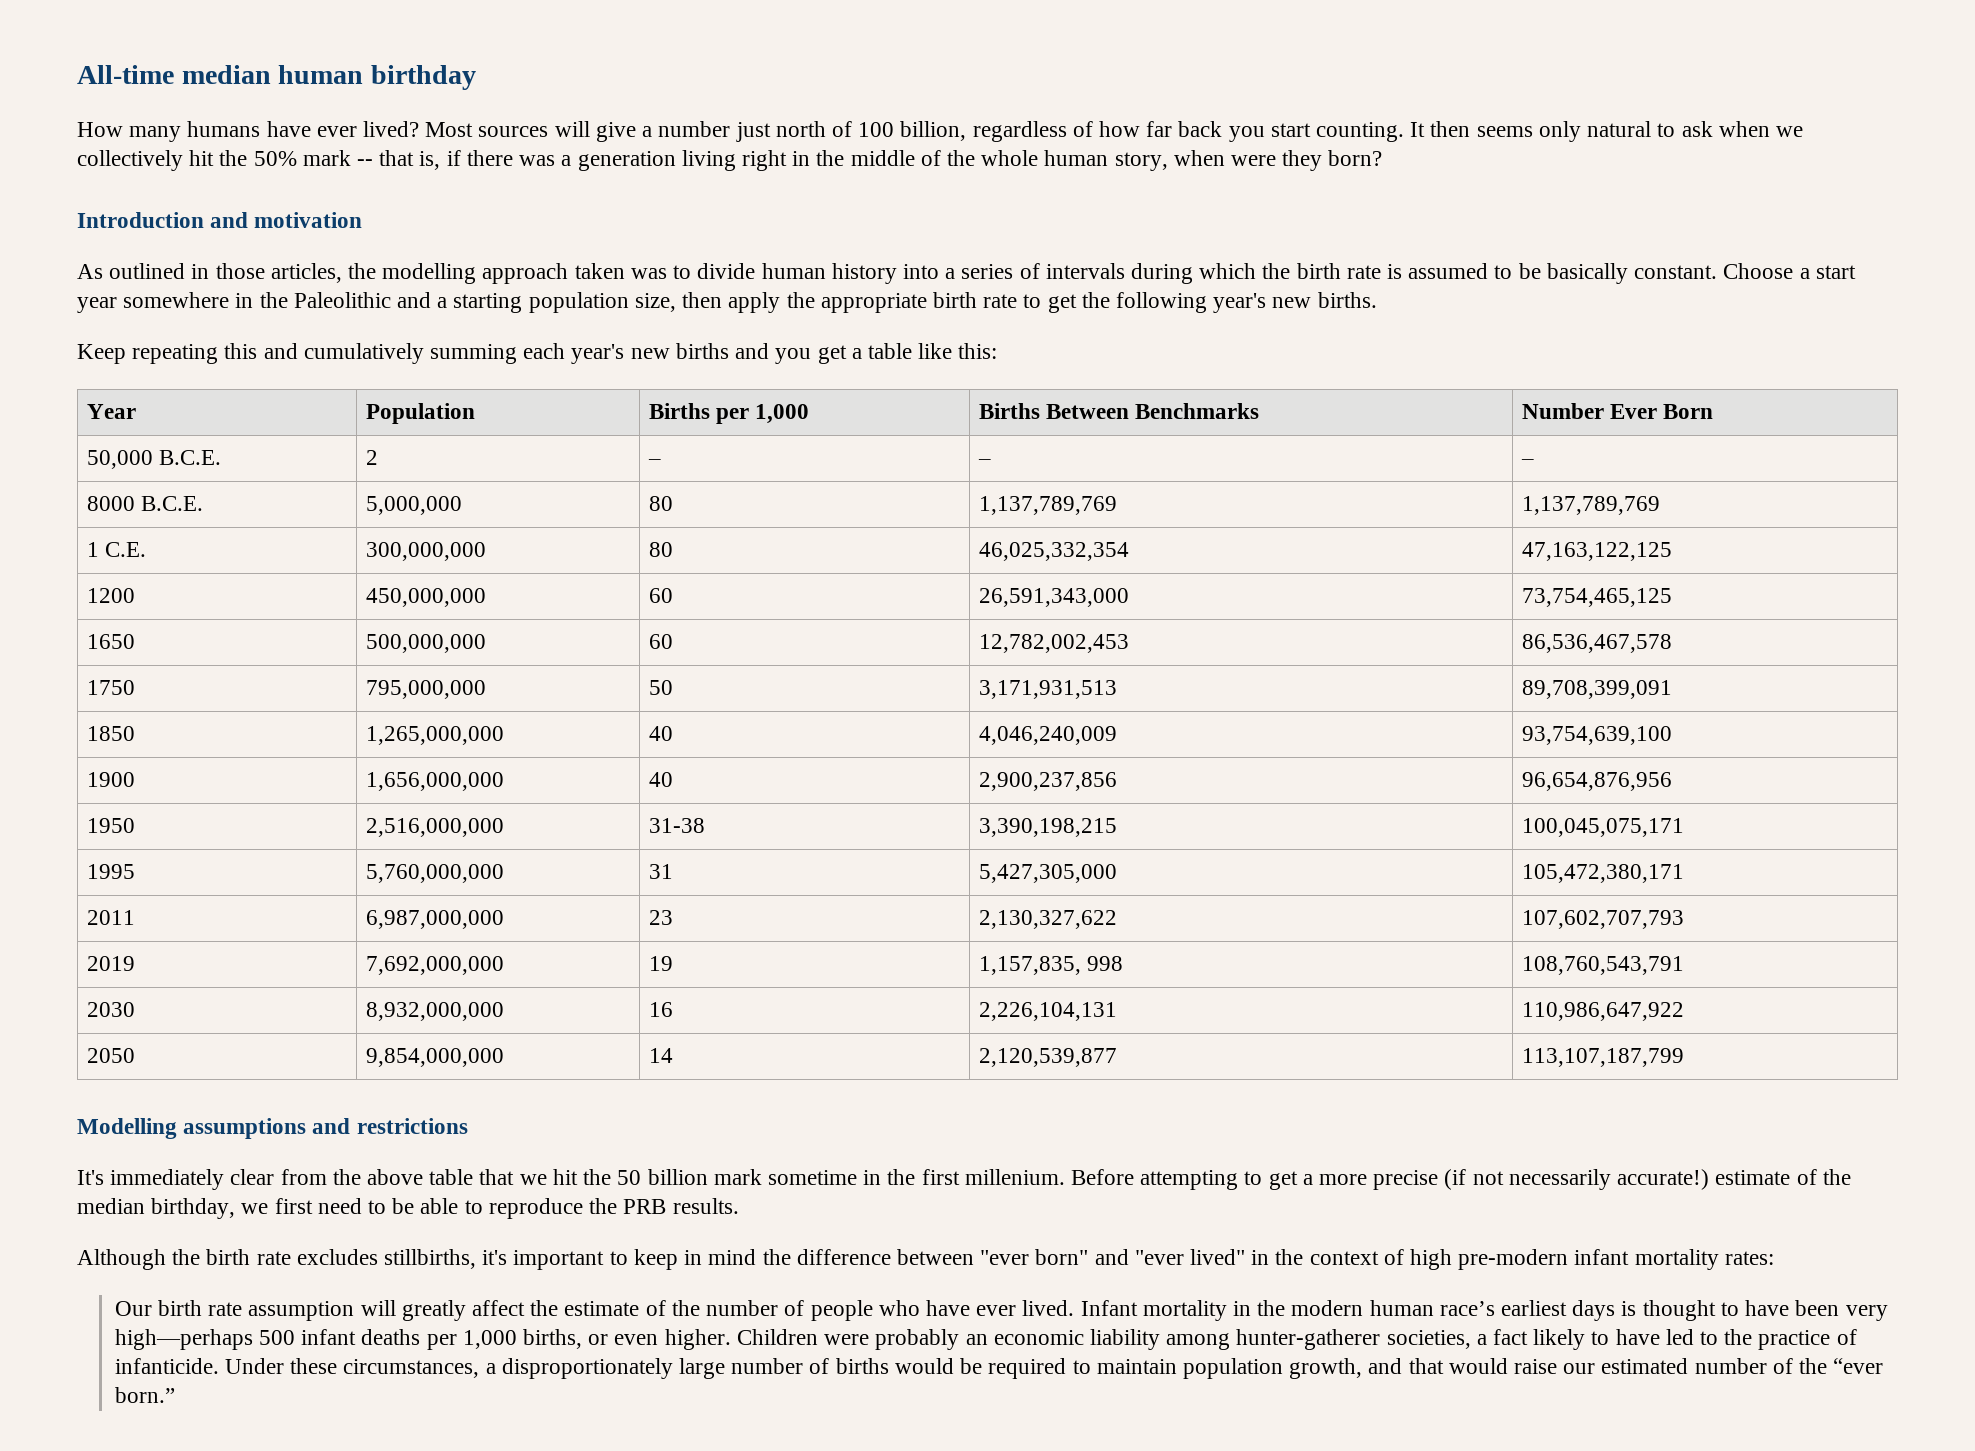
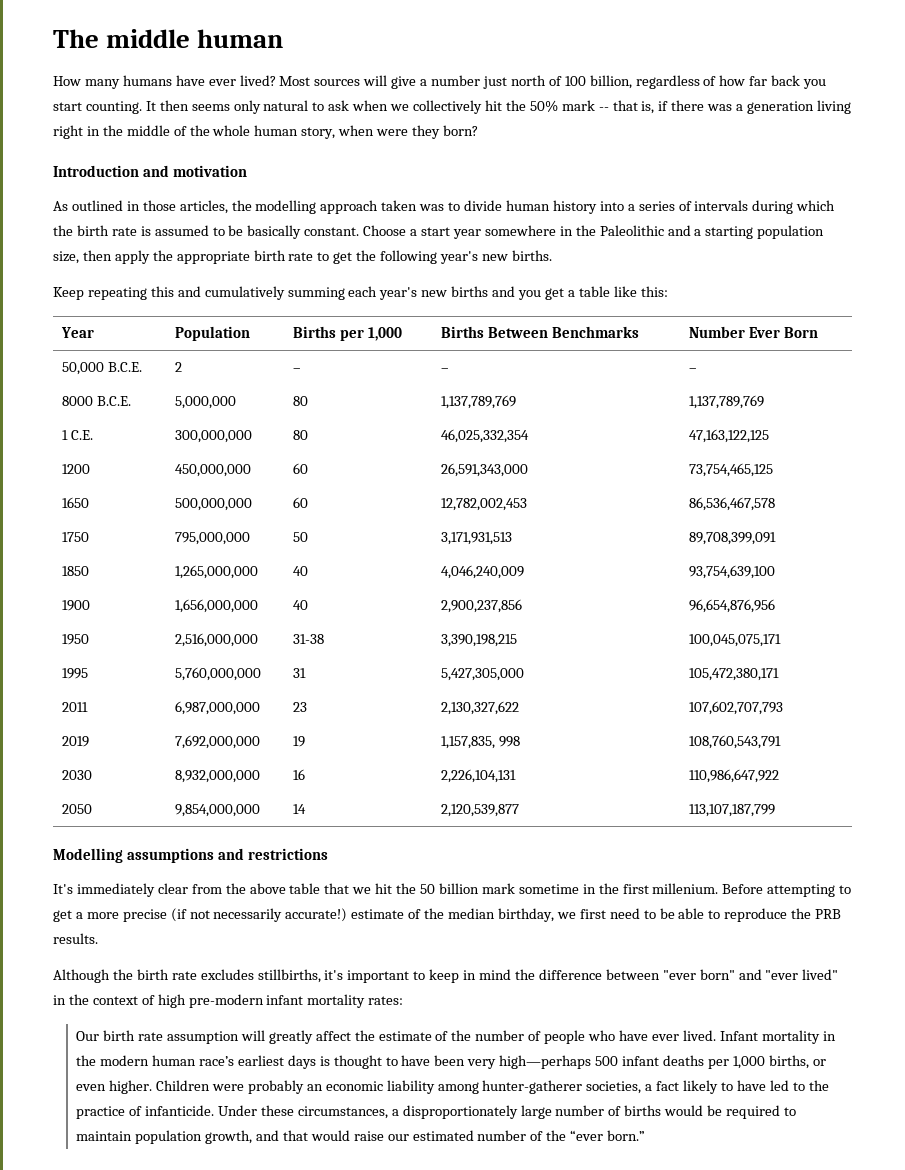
- All-time median human birthday
+ The middle human

